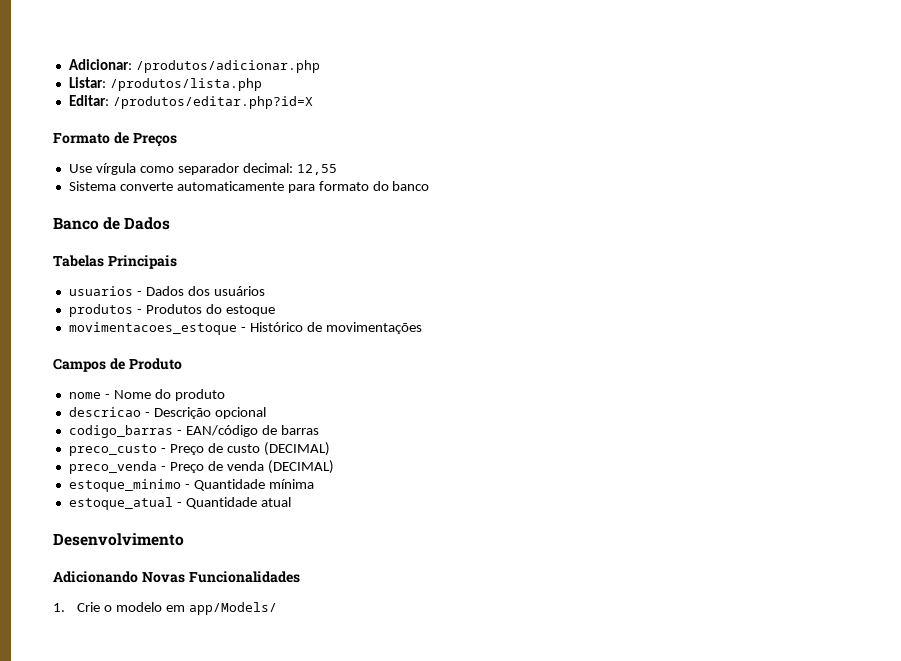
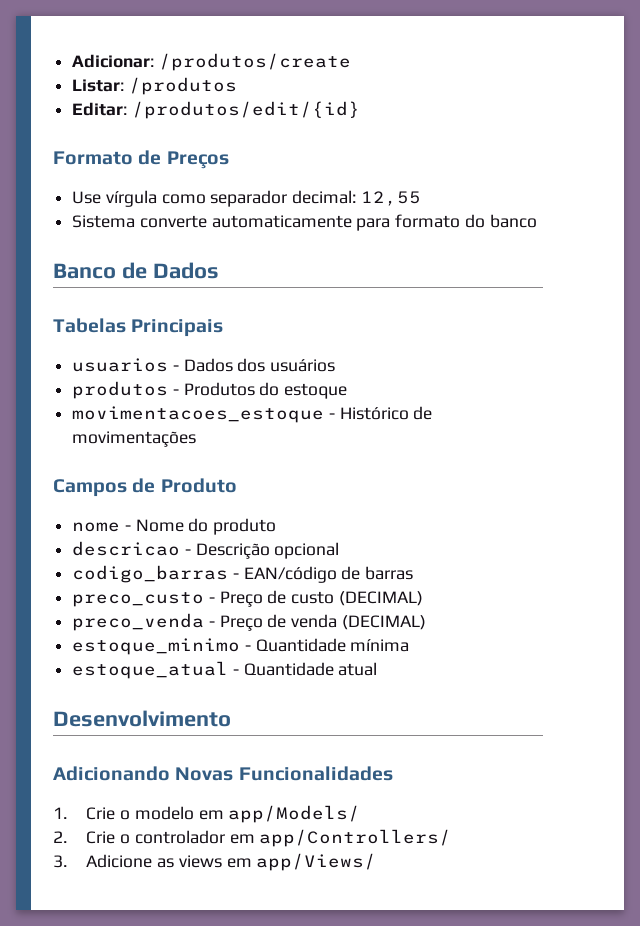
- Adicionar: /produtos/adicionar.php
+ Adicionar: /produtos/create
- Listar: /produtos/lista.php
+ Listar: /produtos
- Editar: /produtos/editar.php?id=X
+ Editar: /produtos/edit/{id}
+ 2. Crie o controlador em app/Controllers/
+ 3. Adicione as views em app/Views/

